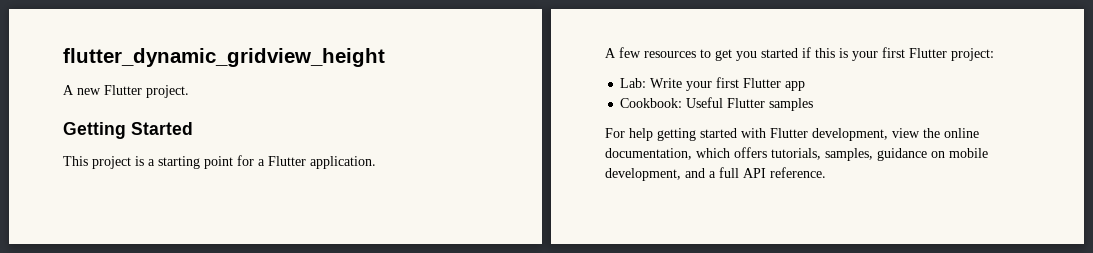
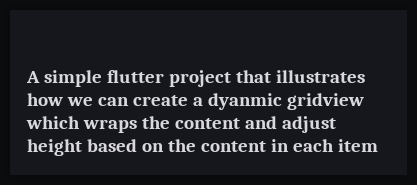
- flutter_dynamic_gridview_height
- A new Flutter project.
- Getting Started
- This project is a starting point for a Flutter application.
- A few resources to get you started if this is your first Flutter project:
- Lab: Write your first Flutter app
- Cookbook: Useful Flutter samples
- For help getting started with Flutter development, view the online documentation, which offers tutorials, samples, guidance on mobile development, and a full API reference.
+ A simple flutter project that illustrates how we can create a dyanmic gridview which wraps the content and adjust height based on the content in each item

